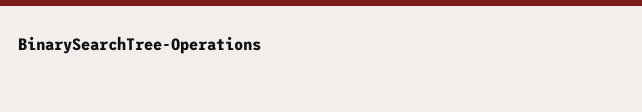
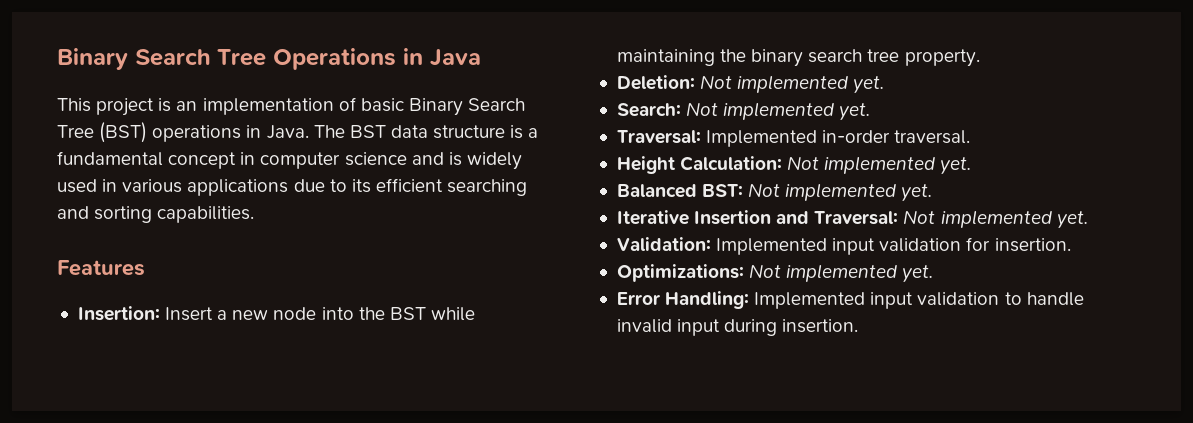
- BinarySearchTree-Operations
+ Binary Search Tree Operations in Java
+ This project is an implementation of basic Binary Search Tree (BST) operations in Java. The BST data structure is a fundamental concept in computer science and is widely used in various applications due to its efficient searching and sorting capabilities.
+ Features
+ Insertion: Insert a new node into the BST while maintaining the binary search tree property.
+ Deletion: Not implemented yet.
+ Search: Not implemented yet.
+ Traversal: Implemented in-order traversal.
+ Height Calculation: Not implemented yet.
+ Balanced BST: Not implemented yet.
+ Iterative Insertion and Traversal: Not implemented yet.
+ Validation: Implemented input validation for insertion.
+ Optimizations: Not implemented yet.
+ Error Handling: Implemented input validation to handle invalid input during insertion.

